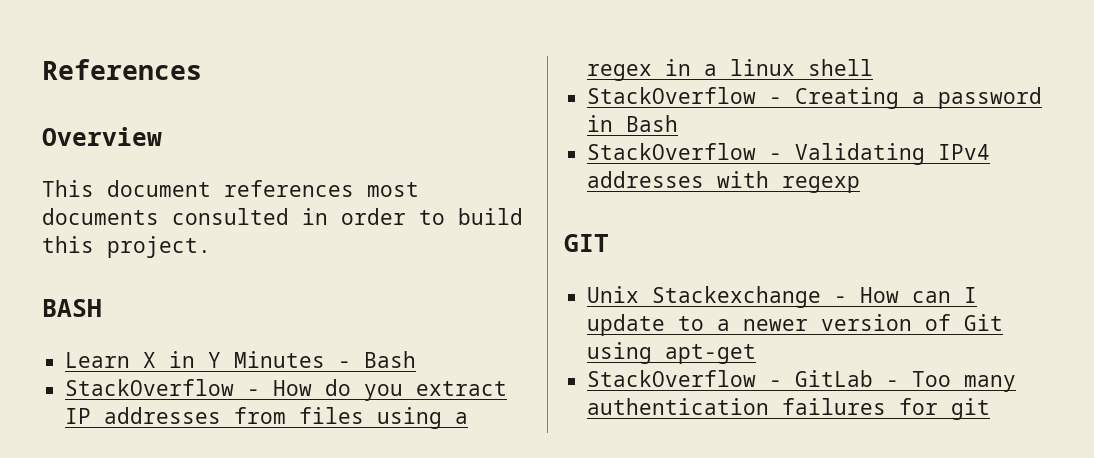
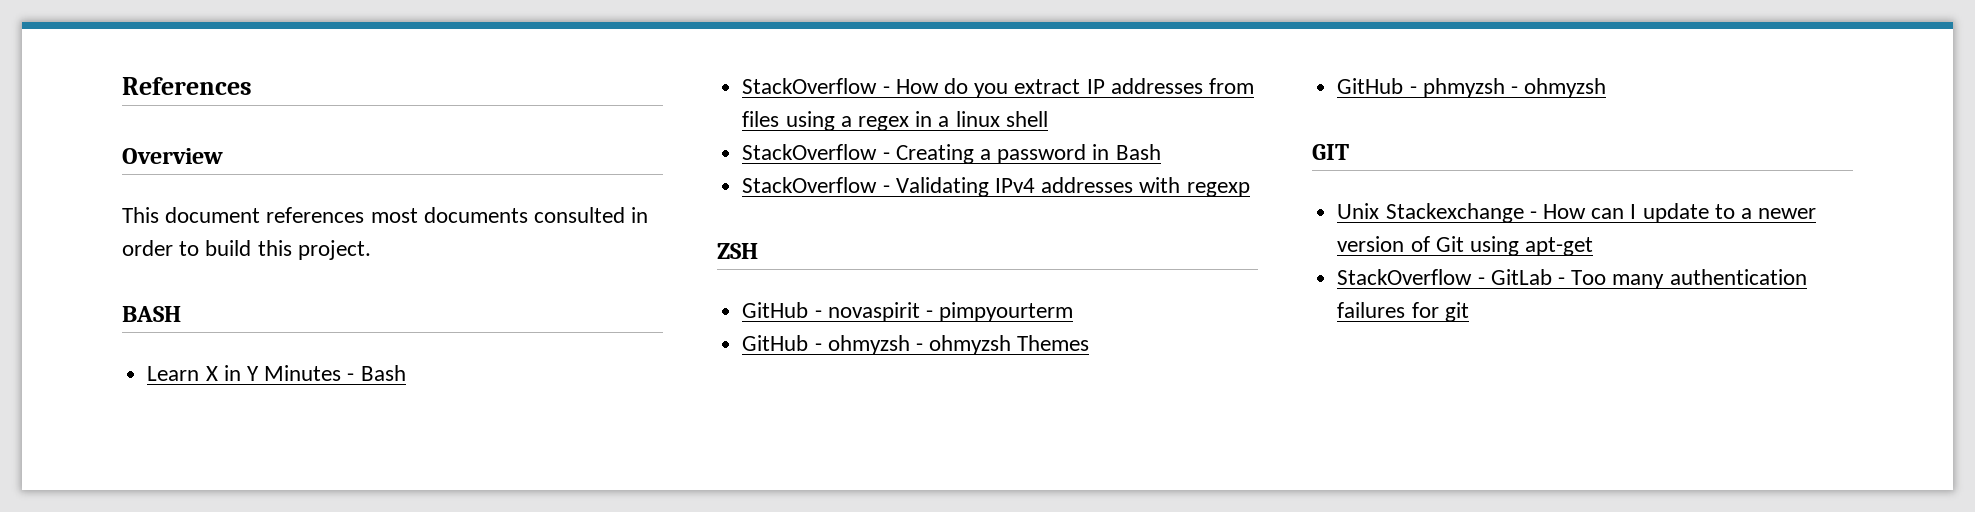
+ ZSH
+ GitHub - novaspirit - pimpyourterm
+ GitHub - ohmyzsh - ohmyzsh Themes
+ GitHub - phmyzsh - ohmyzsh

